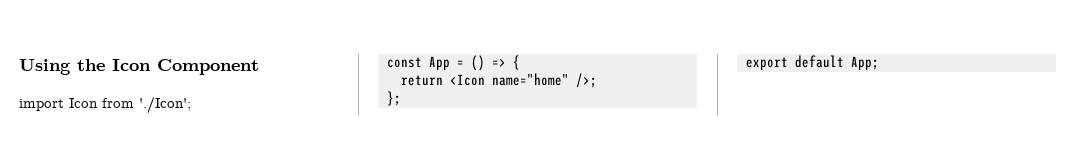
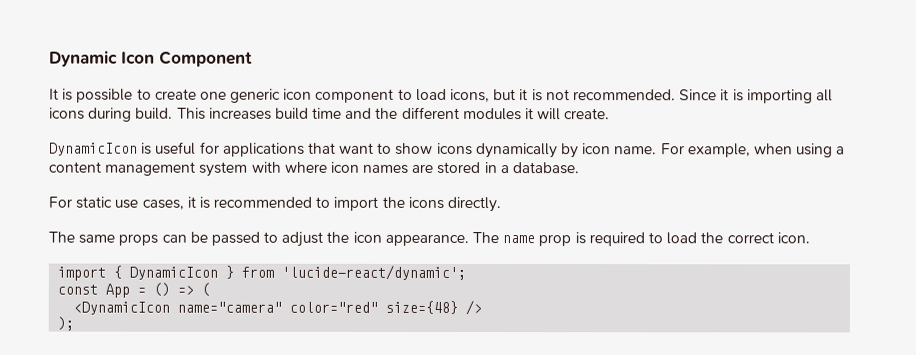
- Using the Icon Component
+ Dynamic Icon Component
- import Icon from './Icon';
+ It is possible to create one generic icon component to load icons, but it is not recommended. Since it is importing all icons during build. This increases build time and the different modules it will create.
+ DynamicIcon is useful for applications that want to show icons dynamically by icon name. For example, when using a content management system with where icon names are stored in a database.
+ For static use cases, it is recommended to import the icons directly.
+ The same props can be passed to adjust the icon appearance. The name prop is required to load the correct icon.
+ import { DynamicIcon } from 'lucide-react/dynamic';
- const App = () => {
- return <Icon name="home" />;
- };
- export default App;
+ const App = () => (
+ <DynamicIcon name="camera" color="red" size={48} />
+ );

